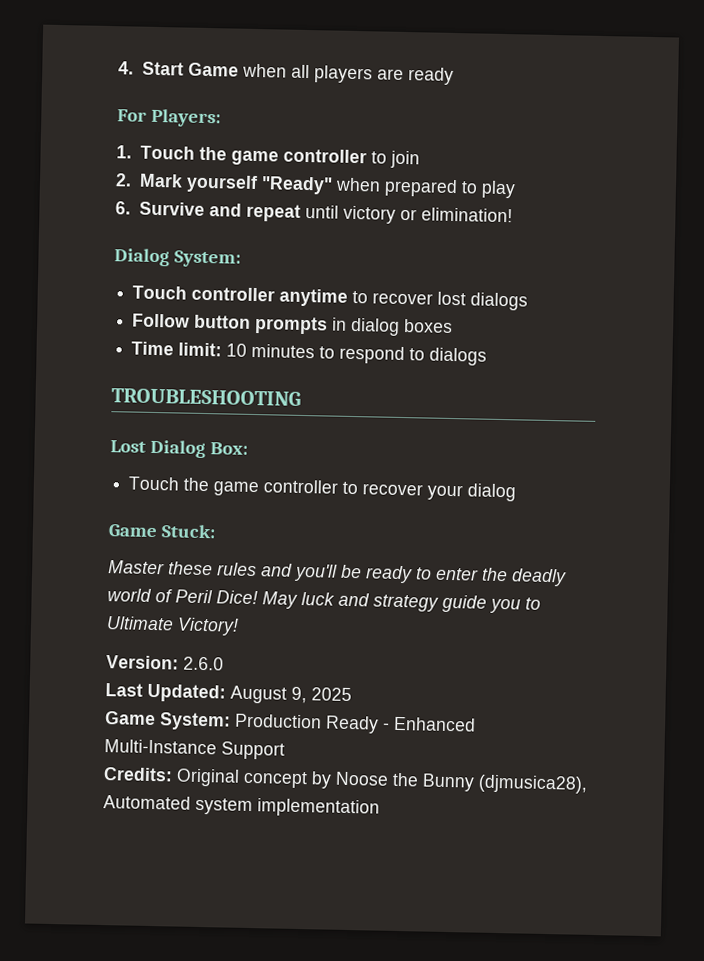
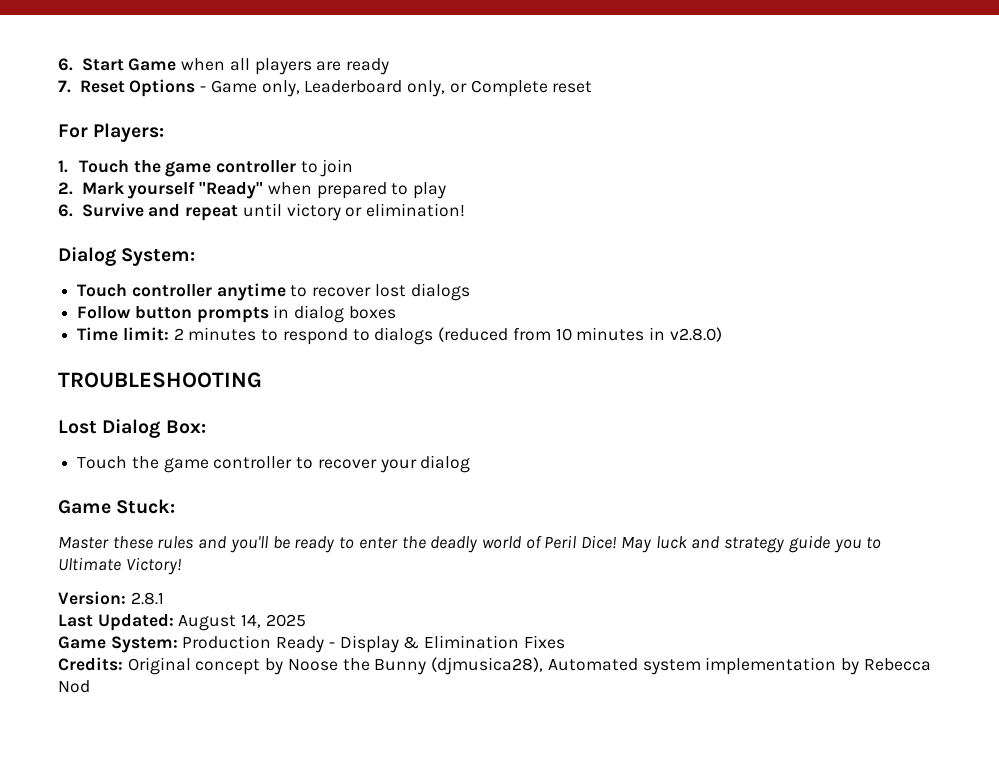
- 4. Start Game when all players are ready
+ 6. Start Game when all players are ready
+ 7. Reset Options - Game only, Leaderboard only, or Complete reset
- Time limit: 10 minutes to respond to dialogs
+ Time limit: 2 minutes to respond to dialogs (reduced from 10 minutes in v2.8.0)
- Version: 2.6.0
+ Version: 2.8.1
- Last Updated: August 9, 2025
+ Last Updated: August 14, 2025
- Game System: Production Ready - Enhanced Multi-Instance Support
+ Game System: Production Ready - Display & Elimination Fixes
- Credits: Original concept by Noose the Bunny (djmusica28), Automated system implementation
+ Credits: Original concept by Noose the Bunny (djmusica28), Automated system implementation by Rebecca Nod

